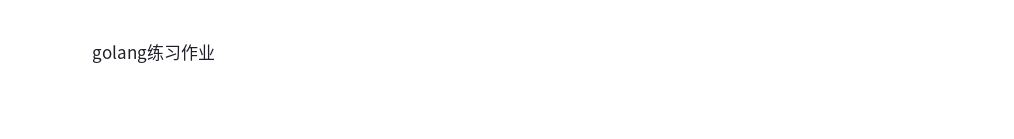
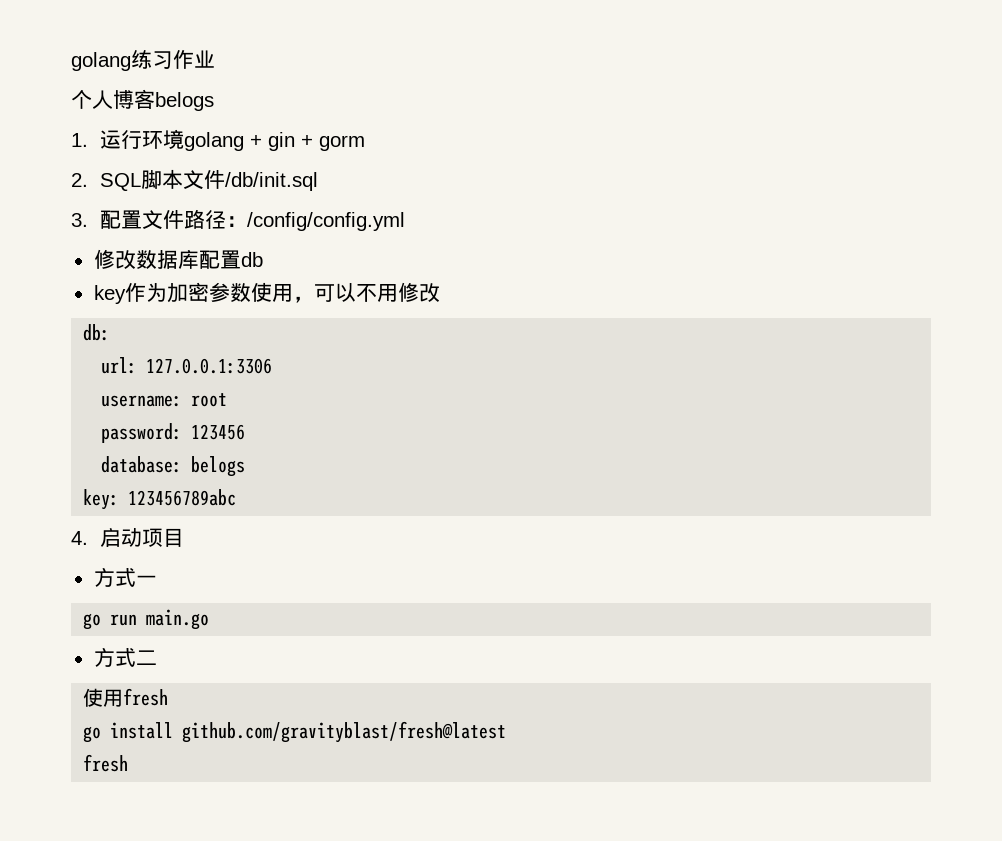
+ 个人博客belogs
+ 1.运行环境golang + gin + gorm
+ 2. SQL脚本文件/db/init.sql
+ 3.配置文件路径：/config/config.yml
+ 修改数据库配置db
+ key作为加密参数使用，可以不用修改
+ db:
+ url: 127.0.0.1:3306
+ username: root
+ password: 123456
+ database: belogs
+ key: 123456789abc
+ 4.启动项目
+ 方式一
+ go run main.go
+ 方式二
+ 使用fresh
+ go install github.com/gravityblast/fresh@latest
+ fresh

